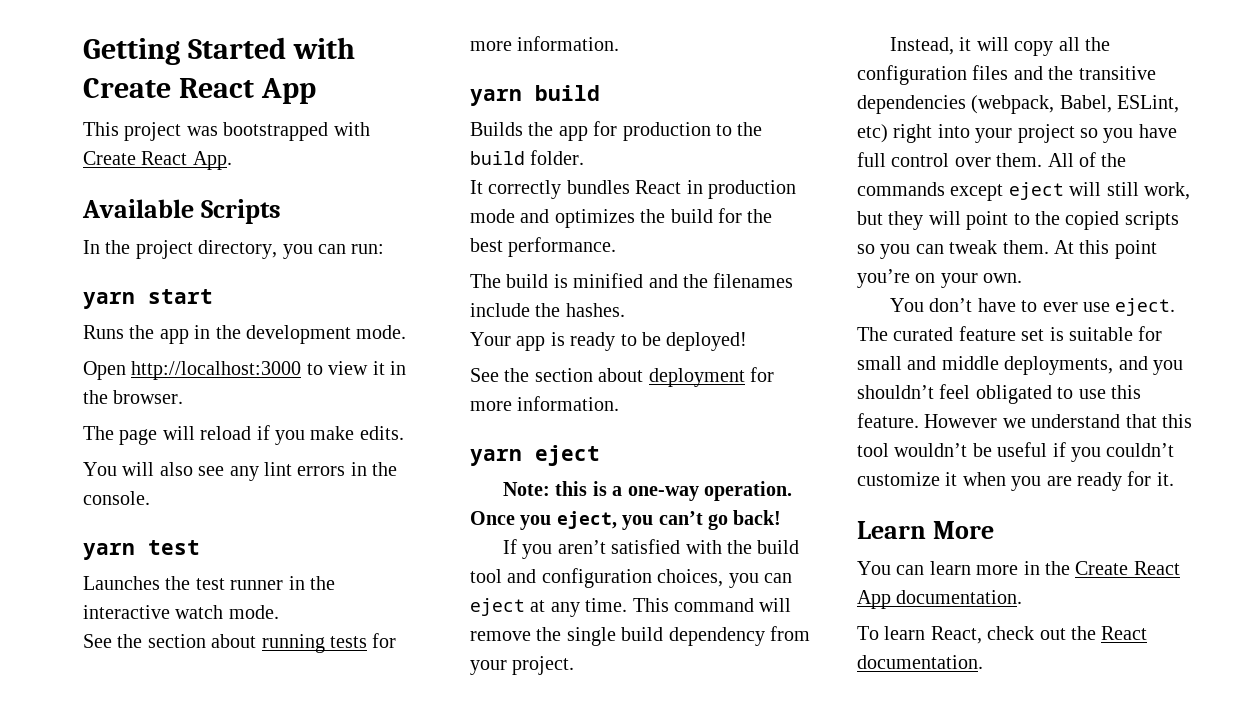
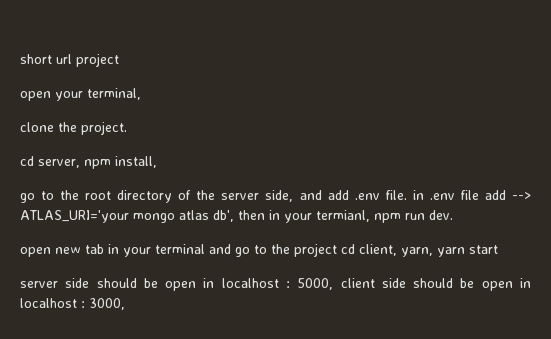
- Getting Started with Create React App
- This project was bootstrapped with Create React App.
- Available Scripts
- In the project directory, you can run:
- yarn start
- Runs the app in the development mode.
- Open http://localhost:3000 to view it in the browser.
- The page will reload if you make edits.
- You will also see any lint errors in the console.
- yarn test
- Launches the test runner in the interactive watch mode.
- See the section about running tests for more information.
- yarn build
- Builds the app for production to the build folder.
- It correctly bundles React in production mode and optimizes the build for the best performance.
- The build is minified and the filenames include the hashes.
- Your app is ready to be deployed!
- See the section about deployment for more information.
- yarn eject
- Note: this is a one-way operation. Once you eject, you can’t go back!
- If you aren’t satisfied with the build tool and configuration choices, you can eject at any time. This command will remove the single build dependency from your project.
- Instead, it will copy all the configuration files and the transitive dependencies (webpack, Babel, ESLint, etc) right into your project so you have full control over them. All of the commands except eject will still work, but they will point to the copied scripts so you can tweak them. At this point you’re on your own.
- You don’t have to ever use eject. The curated feature set is suitable for small and middle deployments, and you shouldn’t feel obligated to use this feature. However we understand that this tool wouldn’t be useful if you couldn’t customize it when you are ready for it.
- Learn More
- You can learn more in the Create React App documentation.
- To learn React, check out the React documentation.
+ short url project
+ open your terminal,
+ clone the project.
+ cd server, npm install,
+ go to the root directory of the server side, and add .env file. in .env file add --> ATLAS_URI='your mongo atlas db', then in your termianl, npm run dev.
+ open new tab in your terminal and go to the project cd client, yarn, yarn start
+ server side should be open in localhost : 5000, client side should be open in localhost : 3000,

